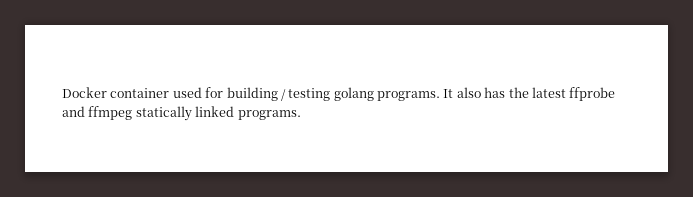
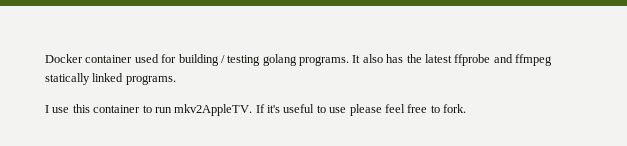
+ I use this container to run mkv2AppleTV. If it's useful to use please feel free to fork.

